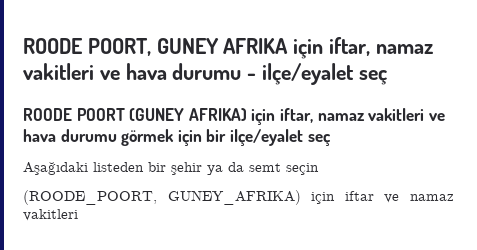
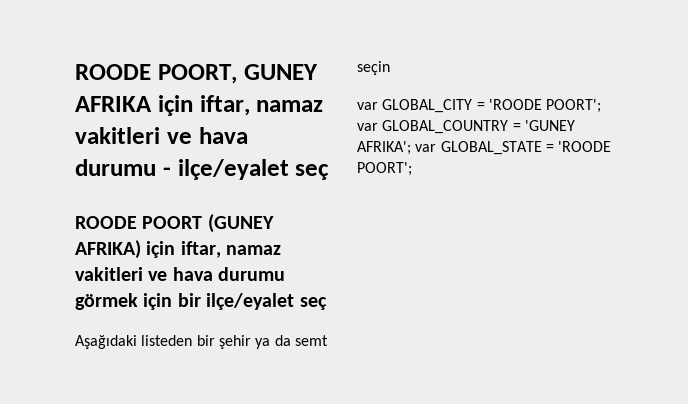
- (ROODE_POORT, GUNEY_AFRIKA) için iftar ve namaz vakitleri
+ var GLOBAL_CITY = 'ROODE POORT'; var GLOBAL_COUNTRY = 'GUNEY AFRIKA'; var GLOBAL_STATE = 'ROODE POORT';

